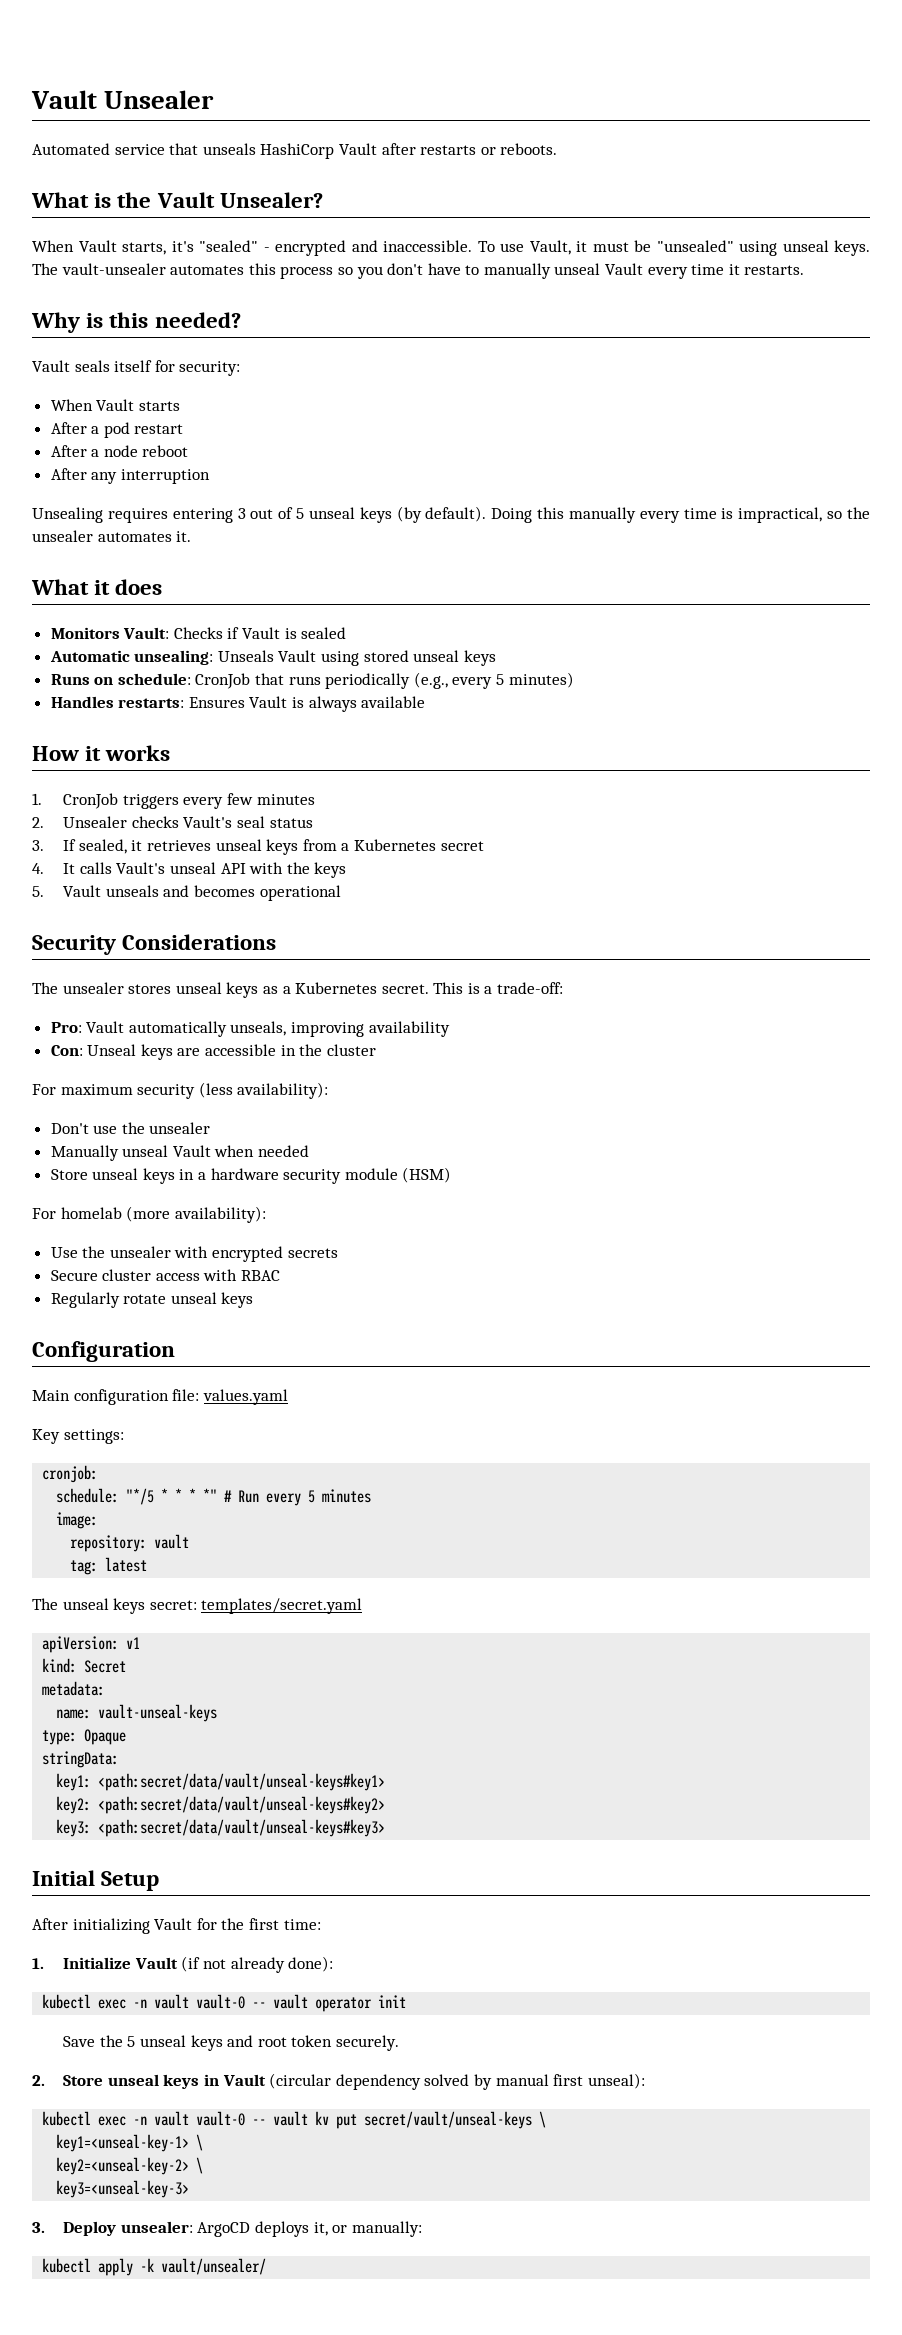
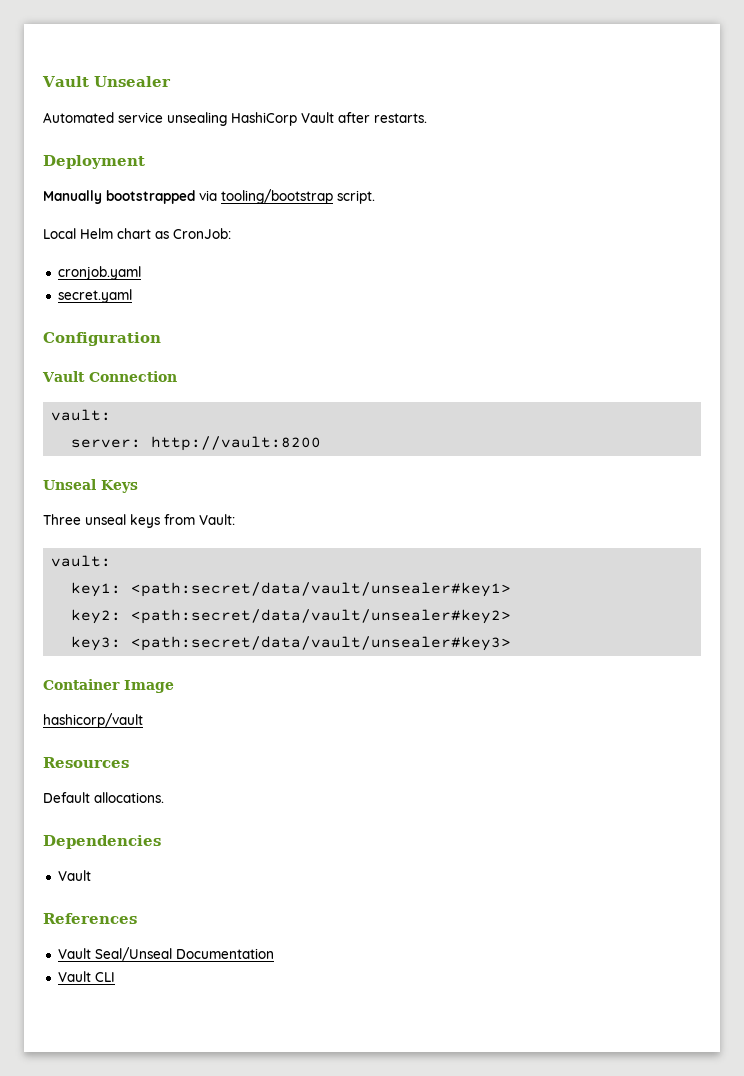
- Automated service that unseals HashiCorp Vault after restarts or reboots.
- What is the Vault Unsealer?
- When Vault starts, it's "sealed" - encrypted and inaccessible. To use Vault, it must be "unsealed" using unseal keys. The vault-unsealer automates this process so you don't have to manually unseal Vault every time it restarts.
- Why is this needed?
- Vault seals itself for security:
- When Vault starts
- After a pod restart
- After a node reboot
- After any interruption
- Unsealing requires entering 3 out of 5 unseal keys (by default). Doing this manually every time is impractical, so the unsealer automates it.
- What it does
- Monitors Vault: Checks if Vault is sealed
- Automatic unsealing: Unseals Vault using stored unseal keys
- Runs on schedule: CronJob that runs periodically (e.g., every 5 minutes)
- Handles restarts: Ensures Vault is always available
- How it works
- 1. CronJob triggers every few minutes
- 2. Unsealer checks Vault's seal status
- 3. If sealed, it retrieves unseal keys from a Kubernetes secret
- 4. It calls Vault's unseal API with the keys
- 5. Vault unseals and becomes operational
- Security Considerations
- The unsealer stores unseal keys as a Kubernetes secret. This is a trade-off:
- Pro: Vault automatically unseals, improving availability
- Con: Unseal keys are accessible in the cluster
- For maximum security (less availability):
- Don't use the unsealer
- Manually unseal Vault when needed
- Store unseal keys in a hardware security module (HSM)
- For homelab (more availability):
- Use the unsealer with encrypted secrets
- Secure cluster access with RBAC
- Regularly rotate unseal keys
+ Automated service unsealing HashiCorp Vault after restarts.
+ Deployment
+ Manually bootstrapped via tooling/bootstrap script.
+ Local Helm chart as CronJob:
+ cronjob.yaml
+ secret.yaml
  Configuration
- Main configuration file: values.yaml
- Key settings:
- cronjob:
- schedule: "*/5 * * * *" # Run every 5 minutes
- image:
- repository: vault
- tag: latest
- The unseal keys secret: templates/secret.yaml
- apiVersion: v1
- kind: Secret
- metadata:
- name: vault-unseal-keys
- type: Opaque
- stringData:
+ Vault Connection
+ vault:
+ server: http://vault:8200
+ Unseal Keys
+ Three unseal keys from Vault:
+ vault:
- key1: <path:secret/data/vault/unseal-keys#key1>
+ key1: <path:secret/data/vault/unsealer#key1>
- key2: <path:secret/data/vault/unseal-keys#key2>
+ key2: <path:secret/data/vault/unsealer#key2>
- key3: <path:secret/data/vault/unseal-keys#key3>
- Initial Setup
- After initializing Vault for the first time:
- 1. Initialize Vault (if not already done):
- kubectl exec -n vault vault-0 -- vault operator init
- Save the 5 unseal keys and root token securely.
- 2. Store unseal keys in Vault (circular dependency solved by manual first unseal):
- kubectl exec -n vault vault-0 -- vault kv put secret/vault/unseal-keys \
- key1=<unseal-key-1> \
- key2=<unseal-key-2> \
- key3=<unseal-key-3>
- 3. Deploy unsealer: ArgoCD deploys it, or manually:
- kubectl apply -k vault/unsealer/
+ key3: <path:secret/data/vault/unsealer#key3>
+ Container Image
+ hashicorp/vault
+ Resources
+ Default allocations.
+ Dependencies
+ Vault
+ References
+ Vault Seal/Unseal Documentation
+ Vault CLI

